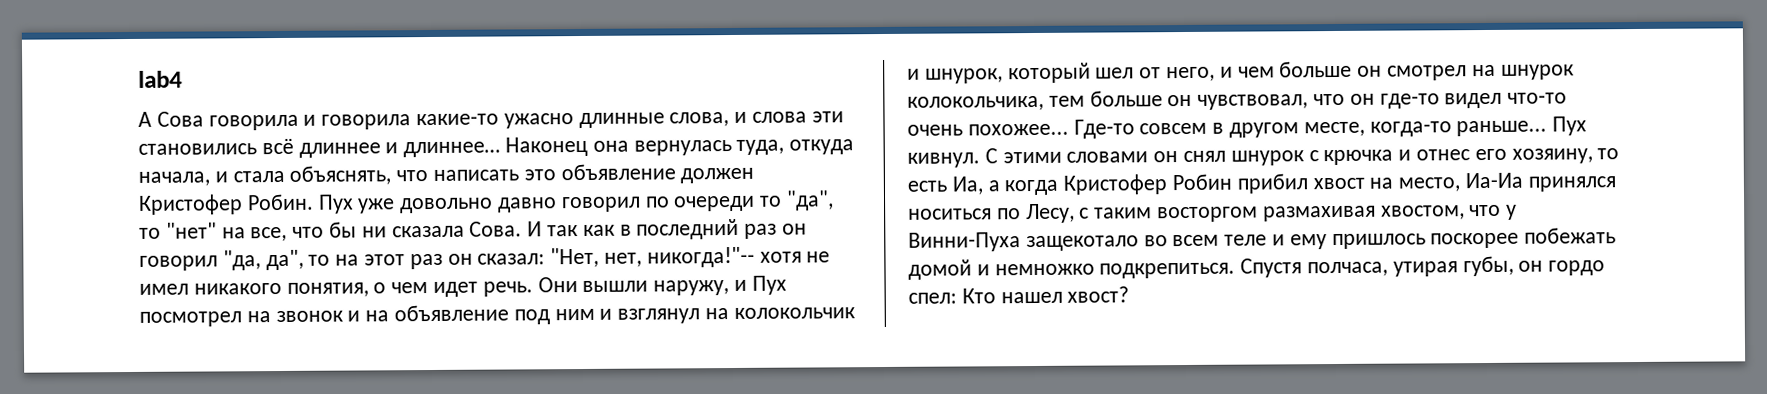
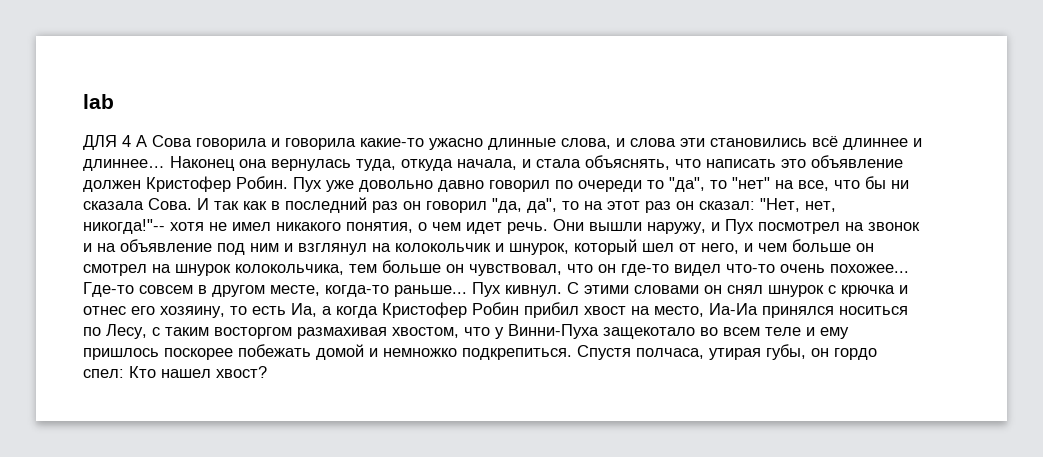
- lab4
- А Сова говорила и говорила какие-то ужасно длинные слова, и слова эти становились всё длиннее и длиннее…
+ lab
+ ДЛЯ 4 А Сова говорила и говорила какие-то ужасно длинные слова, и слова эти становились всё длиннее и длиннее…

